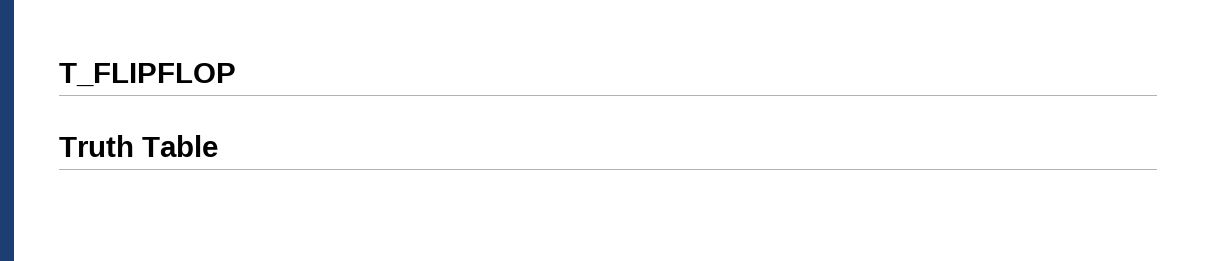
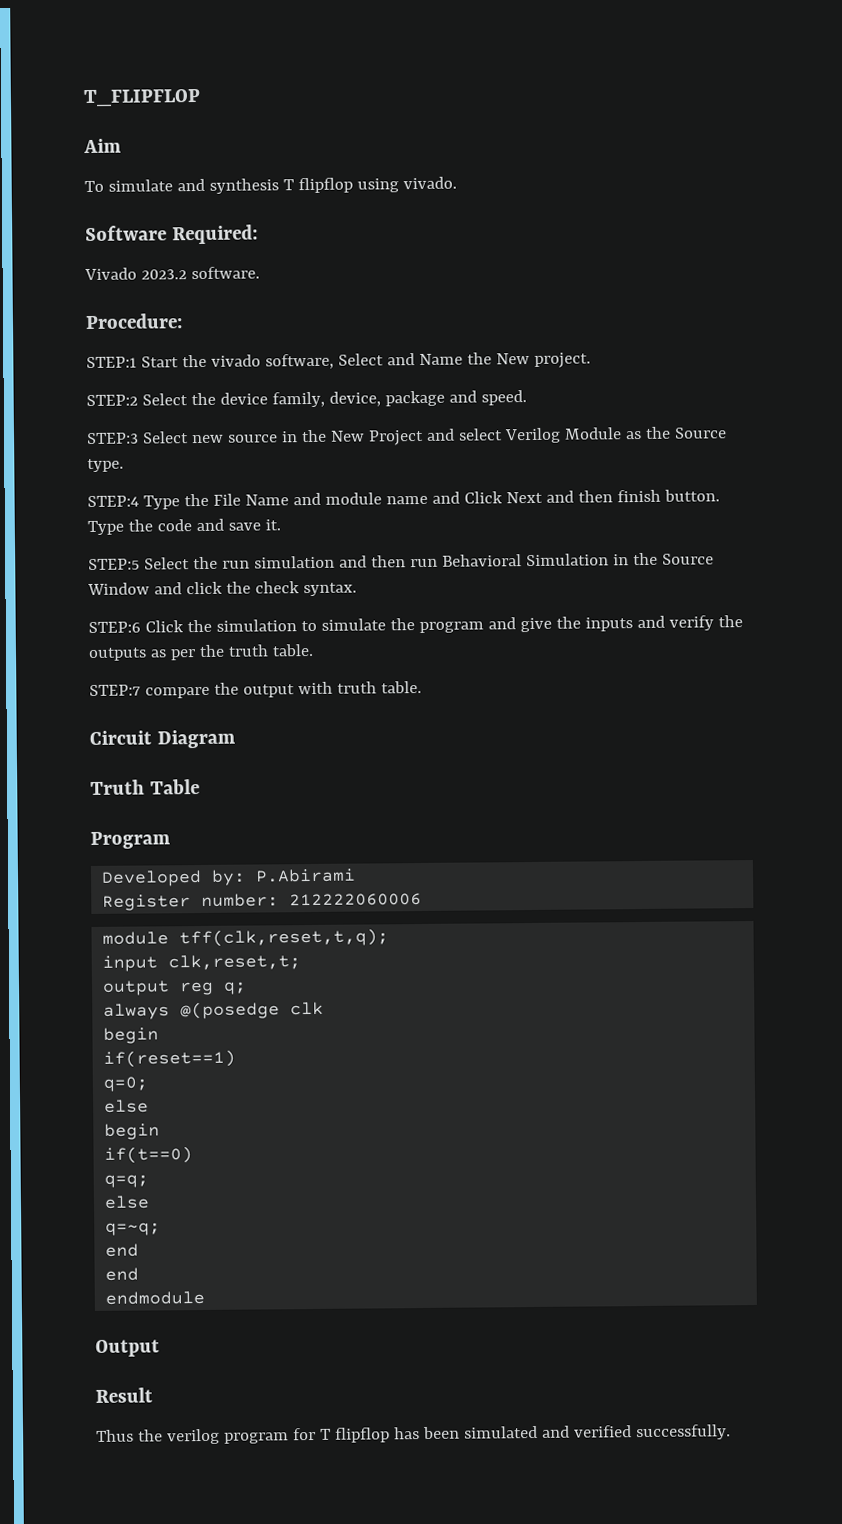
+ Aim
+ To simulate and synthesis T flipflop using vivado.
+ Software Required:
+ Vivado 2023.2 software.
+ Procedure:
+ STEP:1 Start the vivado software, Select and Name the New project.
+ STEP:2 Select the device family, device, package and speed.
+ STEP:3 Select new source in the New Project and select Verilog Module as the Source type.
+ STEP:4 Type the File Name and module name and Click Next and then finish button. Type the code and save it.
+ STEP:5 Select the run simulation and then run Behavioral Simulation in the Source Window and click the check syntax.
+ STEP:6 Click the simulation to simulate the program and give the inputs and verify the outputs as per the truth table.
+ STEP:7 compare the output with truth table.
+ Circuit Diagram
  Truth Table
+ Program
+ Developed by: P.Abirami
+ Register number: 212222060006
+ module tff(clk,reset,t,q);
+ input clk,reset,t;
+ output reg q;
+ always @(posedge clk
+ begin
+ if(reset==1)
+ q=0;
+ else
+ begin
+ if(t==0)
+ q=q;
+ else
+ q=~q;
+ end
+ end
+ endmodule
+ Output
+ Result
+ Thus the verilog program for T flipflop has been simulated and verified successfully.

